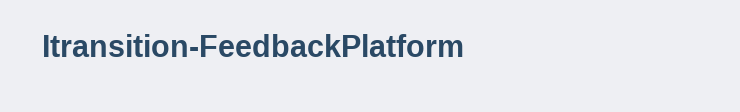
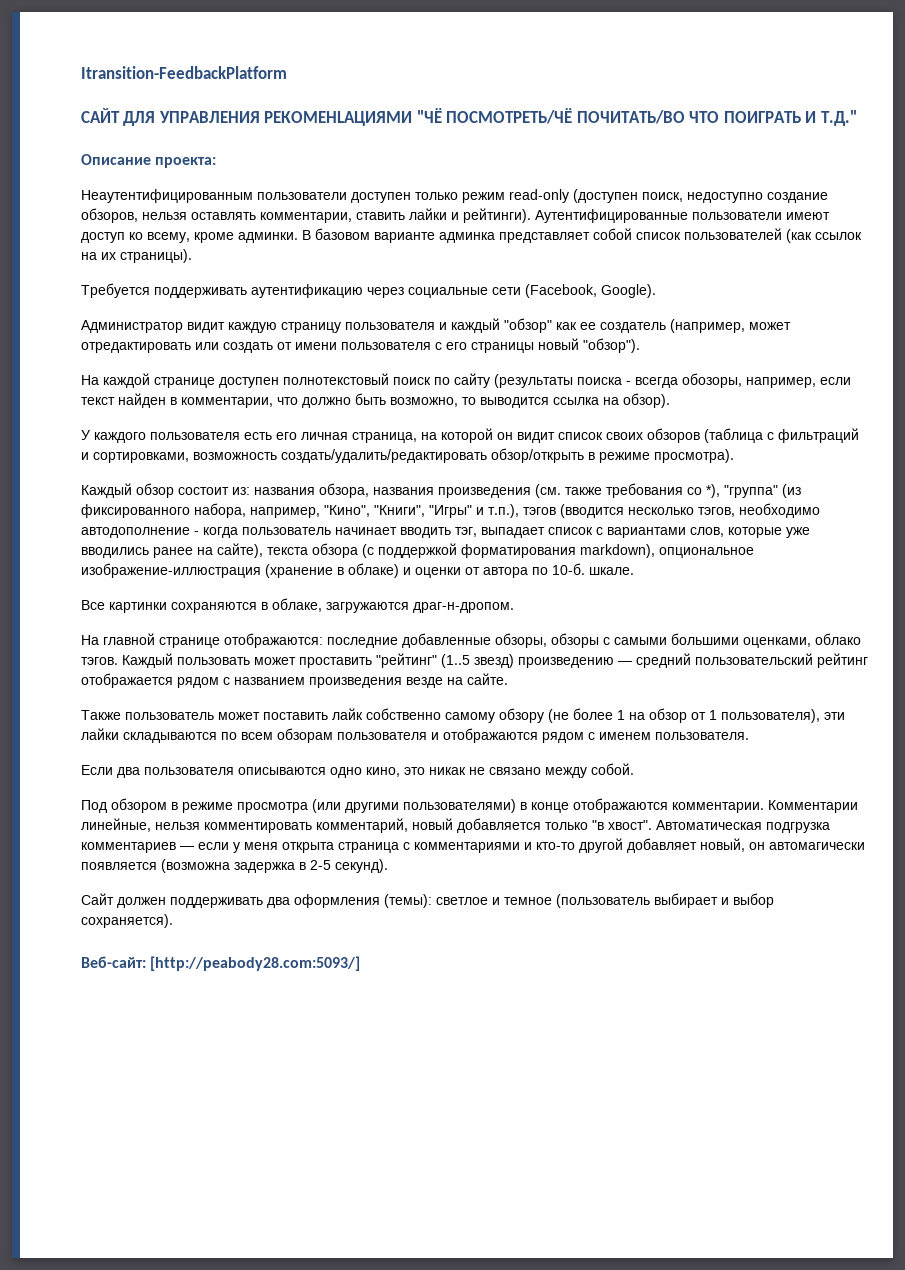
+ САЙТ ДЛЯ УПРАВЛЕНИЯ РЕКОМЕНLАЦИЯМИ "ЧЁ ПОСМОТРЕТЬ/ЧЁ ПОЧИТАТЬ/ВО ЧТО ПОИГРАТЬ И Т.Д."
+ Описание проекта:
+ Неаутентифицированным пользователи доступен только режим read-only (доступен поиск, недоступно создание обзоров, нельзя оставлять комментарии, ставить лайки и рейтинги). Аутентифицированные пользователи имеют доступ ко всему, кроме админки. В базовом варианте админка представляет собой список пользователей (как ссылок на их страницы).
+ Требуется поддерживать аутентификацию через социальные сети (Facebook, Google).
+ Администратор видит каждую страницу пользователя и каждый "обзор" как ее создатель (например, может отредактировать или создать от имени пользователя с его страницы новый "обзор").
+ На каждой странице доступен полнотекстовый поиск по сайту (результаты поиска - всегда обозоры, например, если текст найден в комментарии, что должно быть возможно, то выводится ссылка на обзор).
+ У каждого пользователя есть его личная страница, на которой он видит список своих обзоров (таблица с фильтраций и сортировками, возможность создать/удалить/редактировать обзор/открыть в режиме просмотра).
+ Каждый обзор состоит из: названия обзора, названия произведения (см. также требования со *), "группа" (из фиксированного набора, например, "Кино", "Книги", "Игры" и т.п.), тэгов (вводится несколько тэгов, необходимо автодополнение - когда пользователь начинает вводить тэг, выпадает список с вариантами слов, которые уже вводились ранее на сайте), текста обзора (с поддержкой форматирования markdown), опциональное изображение-иллюстрация (хранение в облаке) и оценки от автора по 10-б. шкале.
+ Все картинки сохраняются в облаке, загружаются драг-н-дропом.
+ На главной странице отображаются: последние добавленные обзоры, обзоры с самыми большими оценками, облако тэгов. Каждый пользовать может проставить "рейтинг" (1..5 звезд) произведению — средний пользовательский рейтинг отображается рядом с названием произведения везде на сайте.
+ Также пользователь может поставить лайк собственно самому обзору (не более 1 на обзор от 1 пользователя), эти лайки складываются по всем обзорам пользователя и отображаются рядом с именем пользователя.
+ Если два пользователя описываются одно кино, это никак не связано между собой.
+ Под обзором в режиме просмотра (или другими пользователями) в конце отображаются комментарии. Комментарии линейные, нельзя комментировать комментарий, новый добавляется только "в хвост". Автоматическая подгрузка комментариев — если у меня открыта страница с комментариями и кто-то другой добавляет новый, он автомагически появляется (возможна задержка в 2-5 секунд).
+ Сайт должен поддерживать два оформления (темы): светлое и темное (пользователь выбирает и выбор сохраняется).
+ Веб-сайт: [http://peabody28.com:5093/]

